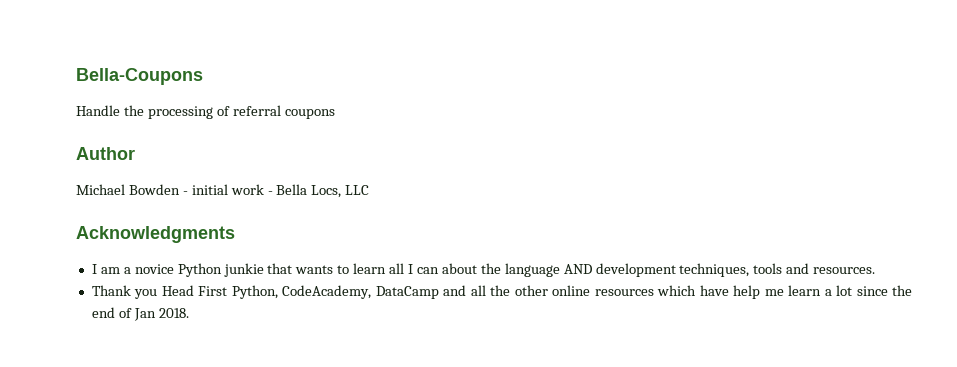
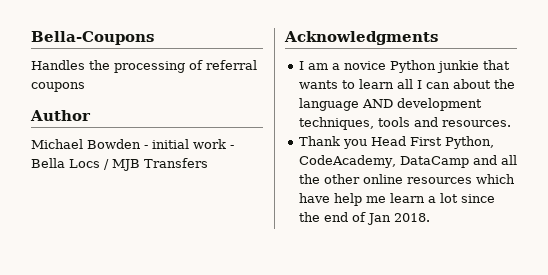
- Handle the processing of referral coupons
+ Handles the processing of referral coupons
- Michael Bowden - initial work - Bella Locs, LLC
+ Michael Bowden - initial work - Bella Locs / MJB Transfers

